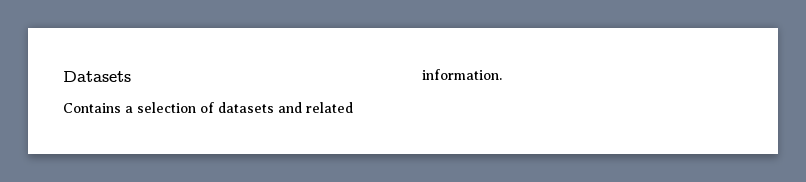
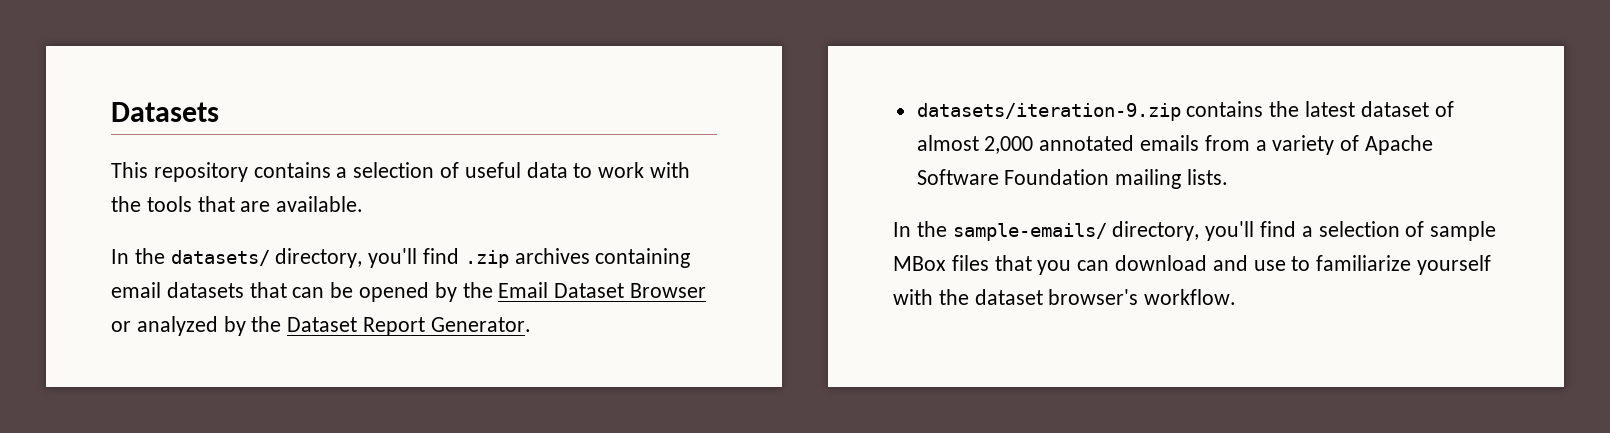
- Contains a selection of datasets and related information.
+ This repository contains a selection of useful data to work with the tools that are available.
+ In the datasets/ directory, you'll find .zip archives containing email datasets that can be opened by the Email Dataset Browser or analyzed by the Dataset Report Generator.
+ datasets/iteration-9.zip contains the latest dataset of almost 2,000 annotated emails from a variety of Apache Software Foundation mailing lists.
+ In the sample-emails/ directory, you'll find a selection of sample MBox files that you can download and use to familiarize yourself with the dataset browser's workflow.

